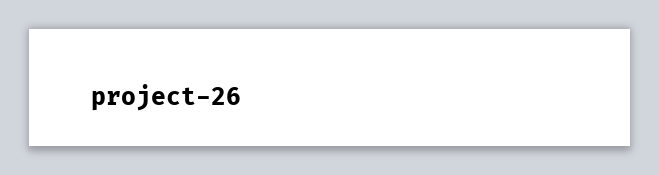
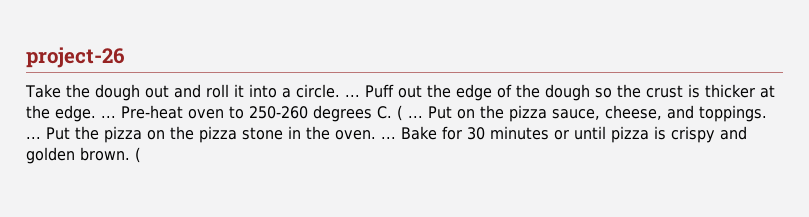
+ Take the dough out and roll it into a circle. ... Puff out the edge of the dough so the crust is thicker at the edge. ... Pre-heat oven to 250-260 degrees C. ( ... Put on the pizza sauce, cheese, and toppings. ... Put the pizza on the pizza stone in the oven. ... Bake for 30 minutes or until pizza is crispy and golden brown. (

